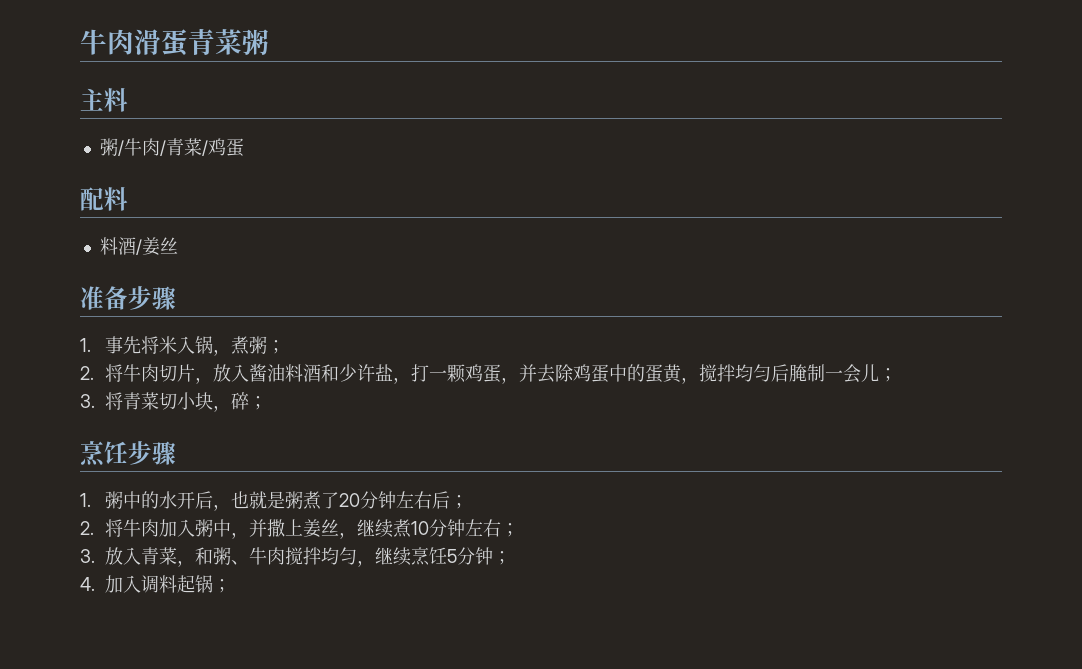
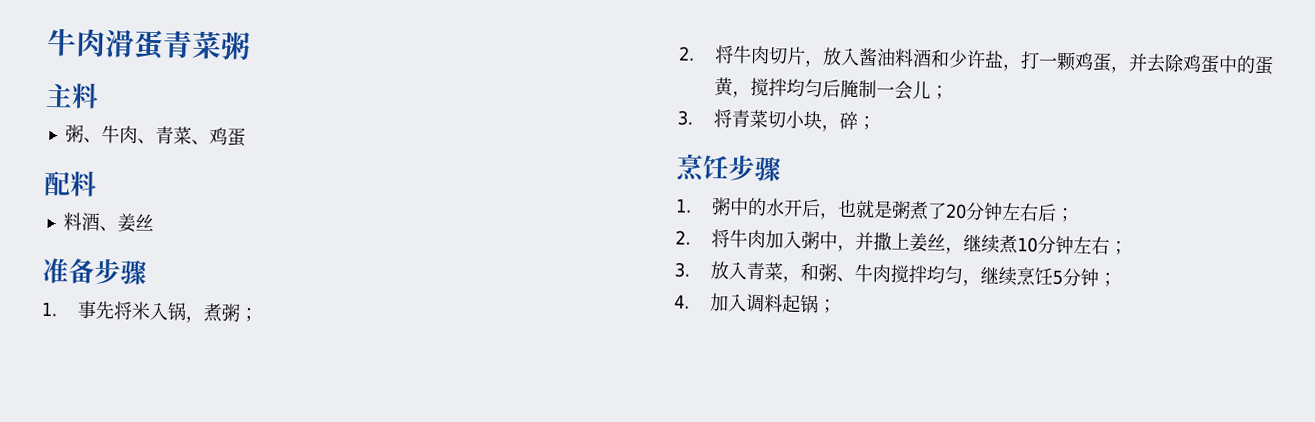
- 粥/牛肉/青菜/鸡蛋
+ 粥、牛肉、青菜、鸡蛋
- 料酒/姜丝
+ 料酒、姜丝

